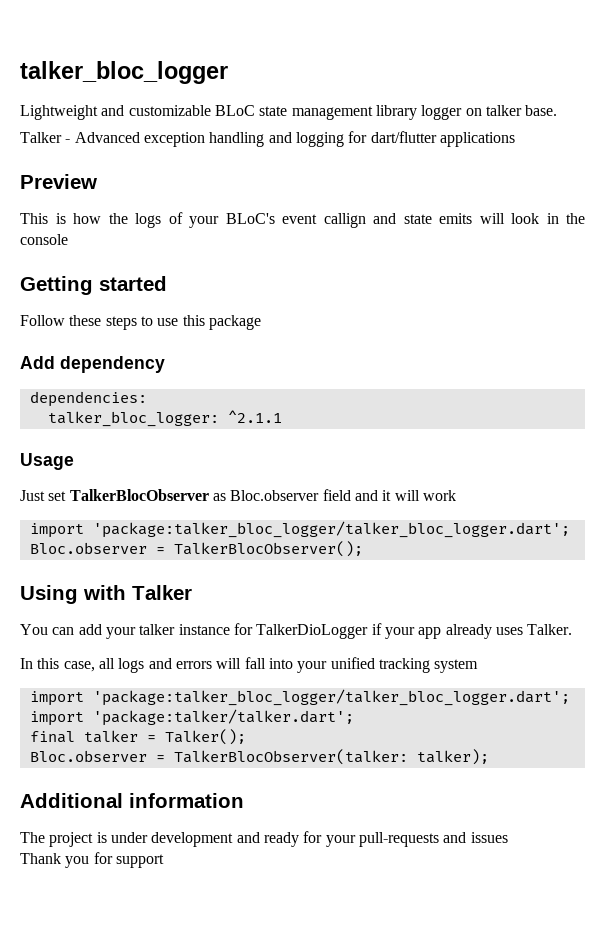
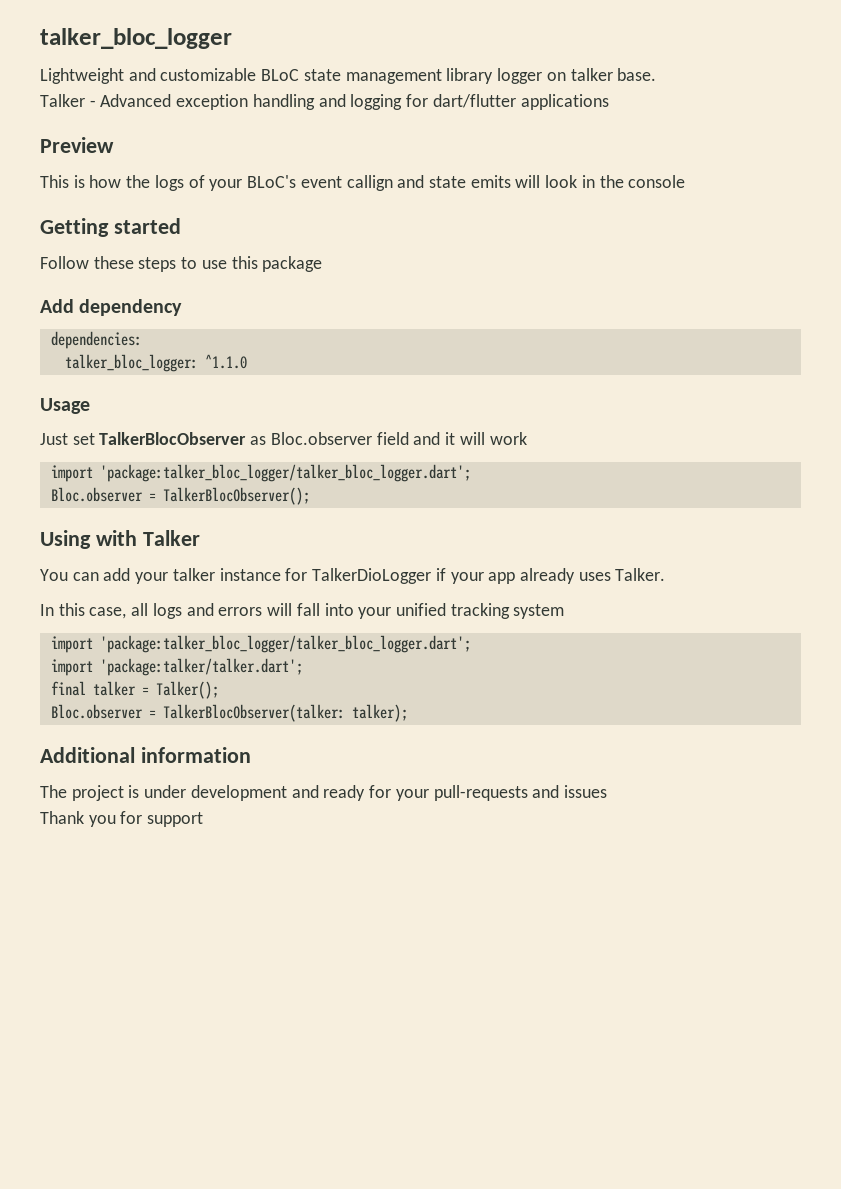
- talker_bloc_logger: ^2.1.1
+ talker_bloc_logger: ^1.1.0

